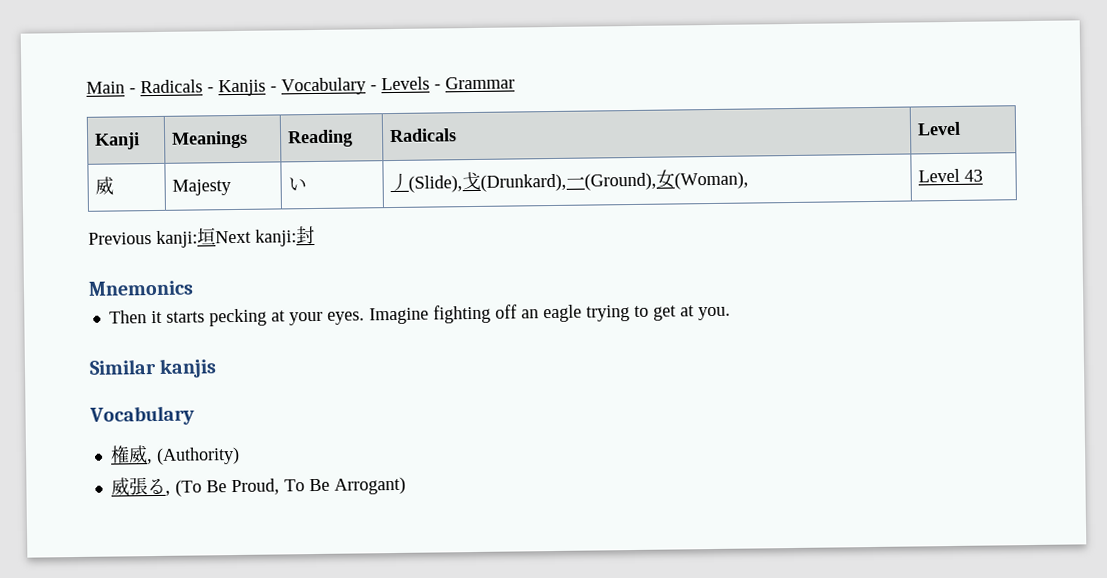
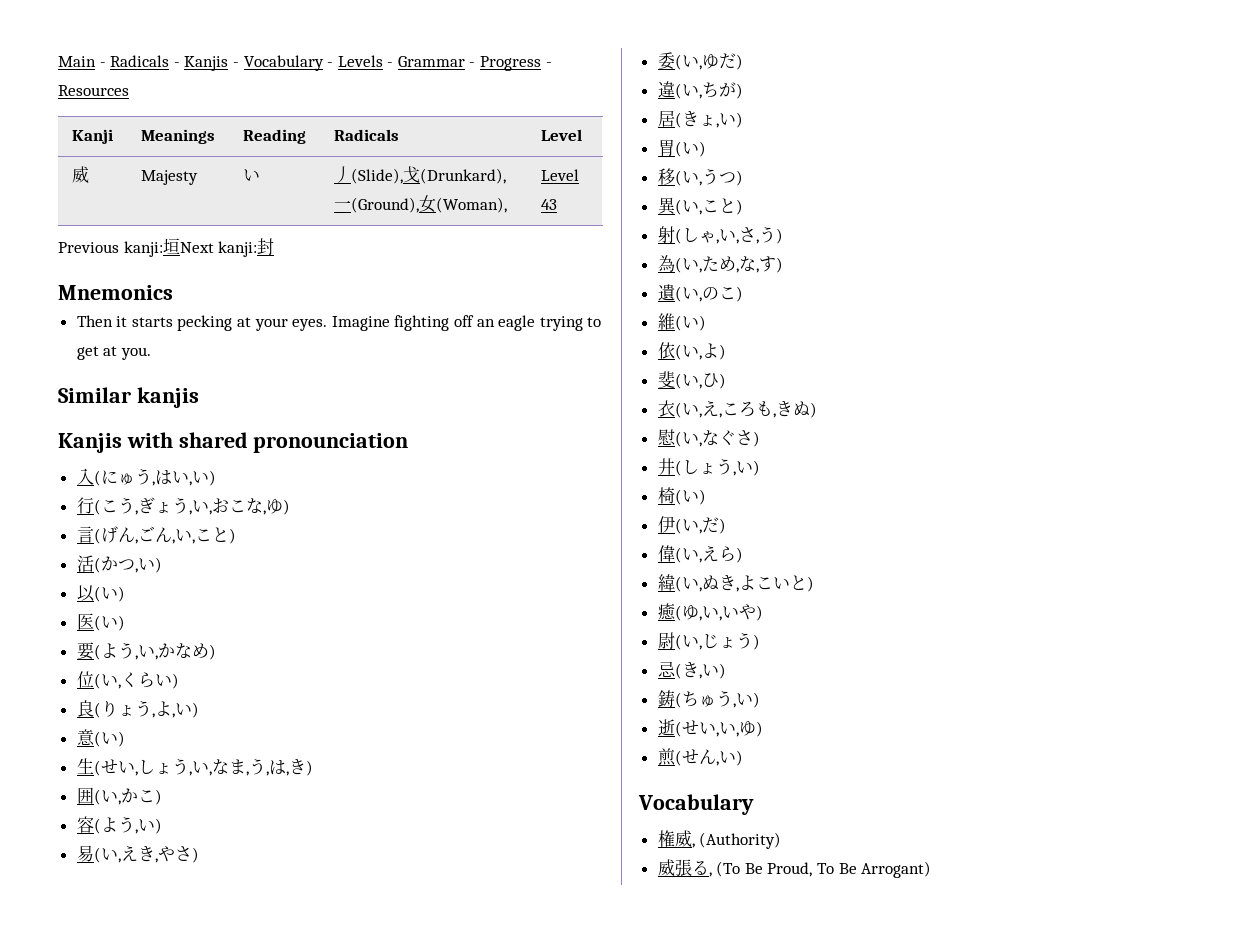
- Main - Radicals - Kanjis - Vocabulary - Levels - Grammar
+ Main - Radicals - Kanjis - Vocabulary - Levels - Grammar - Progress - Resources
+ Kanjis with shared pronounciation
+ 入(にゅう,はい,い)
+ 行(こう,ぎょう,い,おこな,ゆ)
+ 言(げん,ごん,い,こと)
+ 活(かつ,い)
+ 以(い)
+ 医(い)
+ 要(よう,い,かなめ)
+ 位(い,くらい)
+ 良(りょう,よ,い)
+ 意(い)
+ 生(せい,しょう,い,なま,う,は,き)
+ 囲(い,かこ)
+ 容(よう,い)
+ 易(い,えき,やさ)
+ 委(い,ゆだ)
+ 違(い,ちが)
+ 居(きょ,い)
+ 胃(い)
+ 移(い,うつ)
+ 異(い,こと)
+ 射(しゃ,い,さ,う)
+ 為(い,ため,な,す)
+ 遺(い,のこ)
+ 維(い)
+ 依(い,よ)
+ 斐(い,ひ)
+ 衣(い,え,ころも,きぬ)
+ 慰(い,なぐさ)
+ 井(しょう,い)
+ 椅(い)
+ 伊(い,だ)
+ 偉(い,えら)
+ 緯(い,ぬき,よこいと)
+ 癒(ゆ,い,いや)
+ 尉(い,じょう)
+ 忌(き,い)
+ 鋳(ちゅう,い)
+ 逝(せい,い,ゆ)
+ 煎(せん,い)

